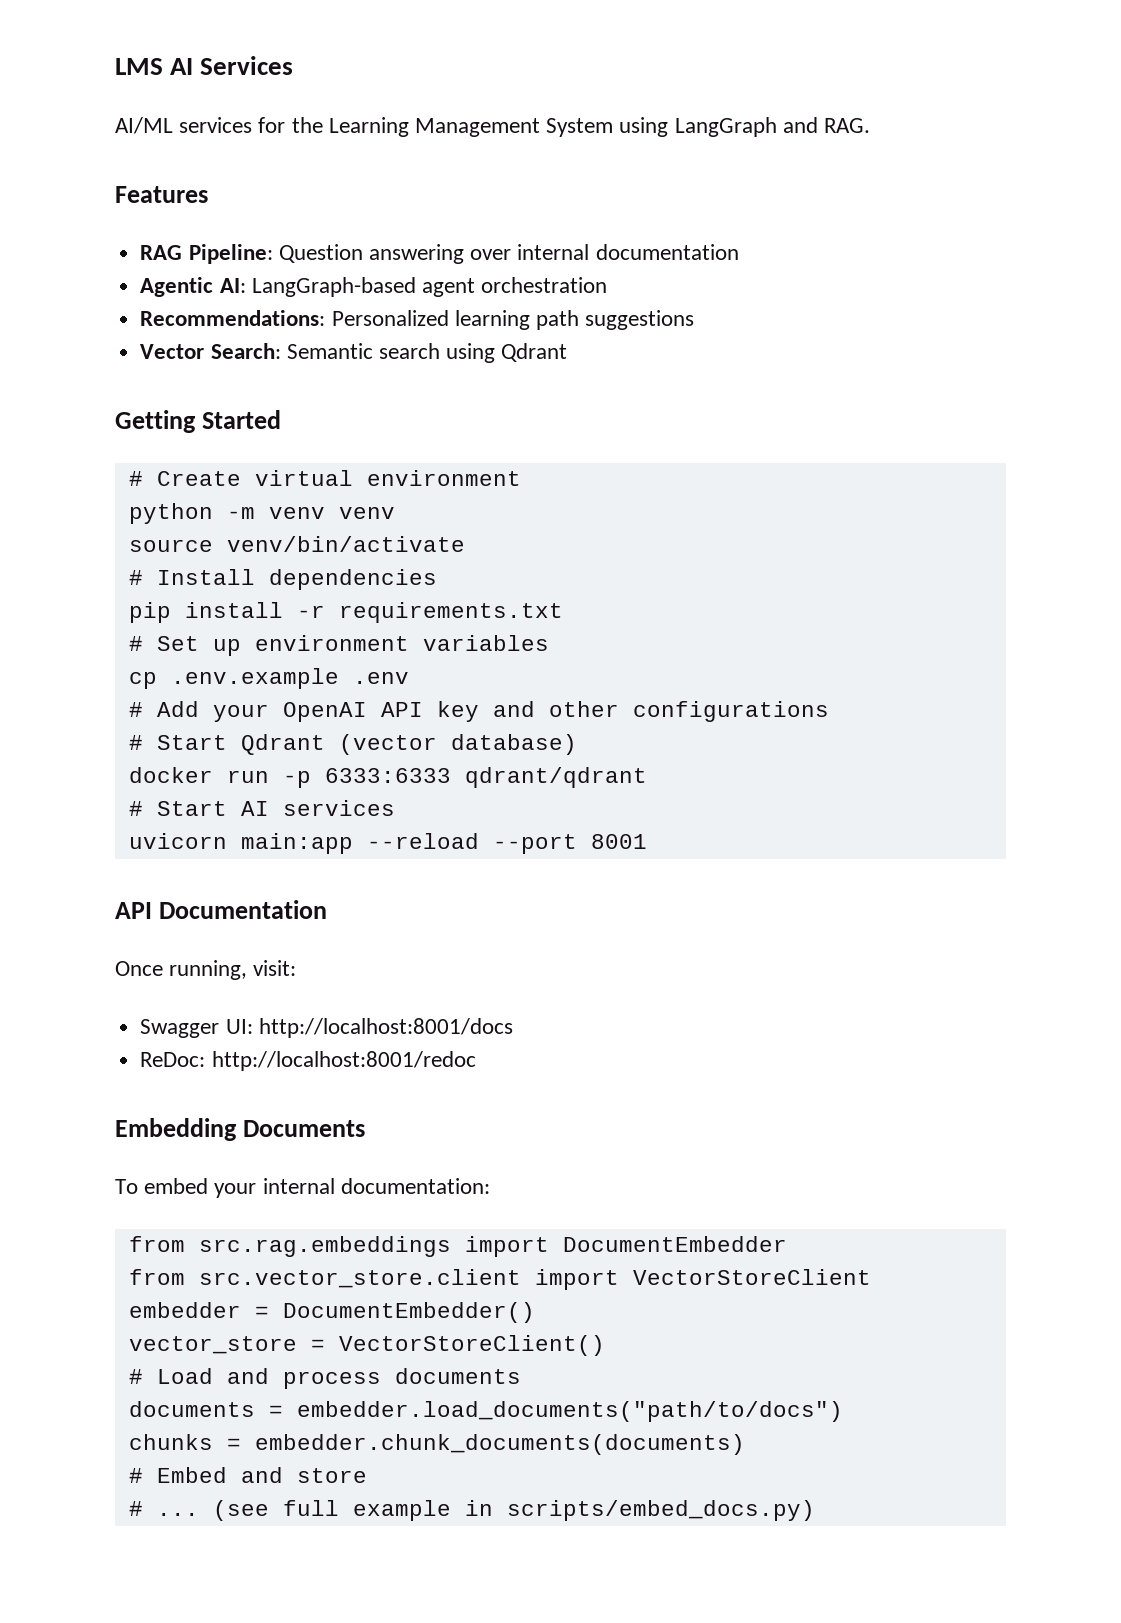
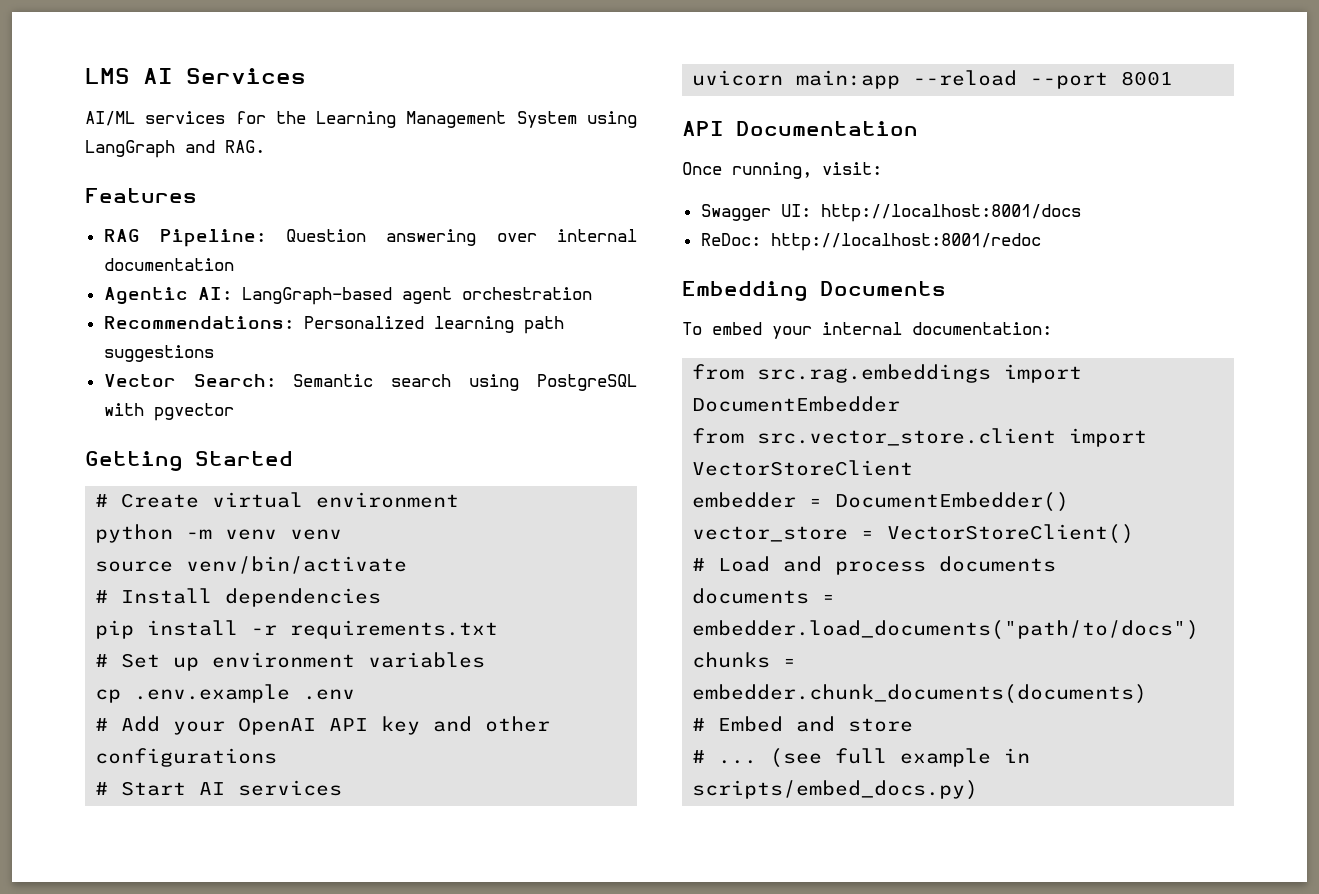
- Vector Search: Semantic search using Qdrant
+ Vector Search: Semantic search using PostgreSQL with pgvector
- # Start Qdrant (vector database)
- docker run -p 6333:6333 qdrant/qdrant

